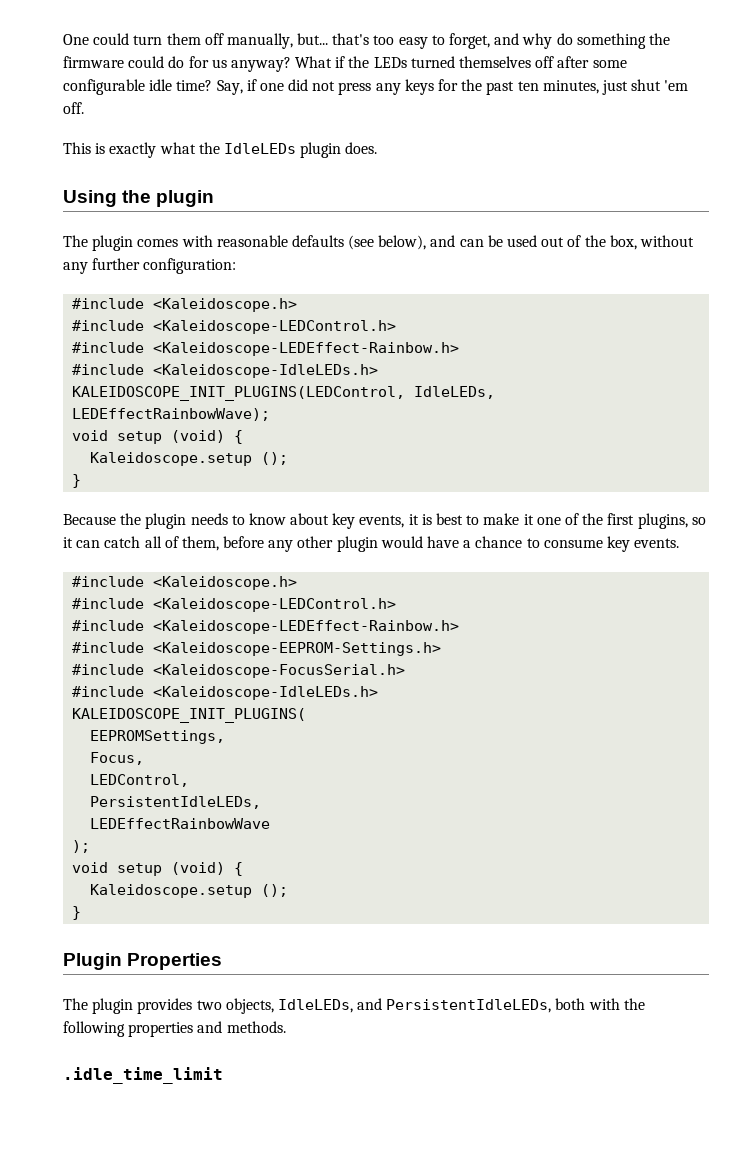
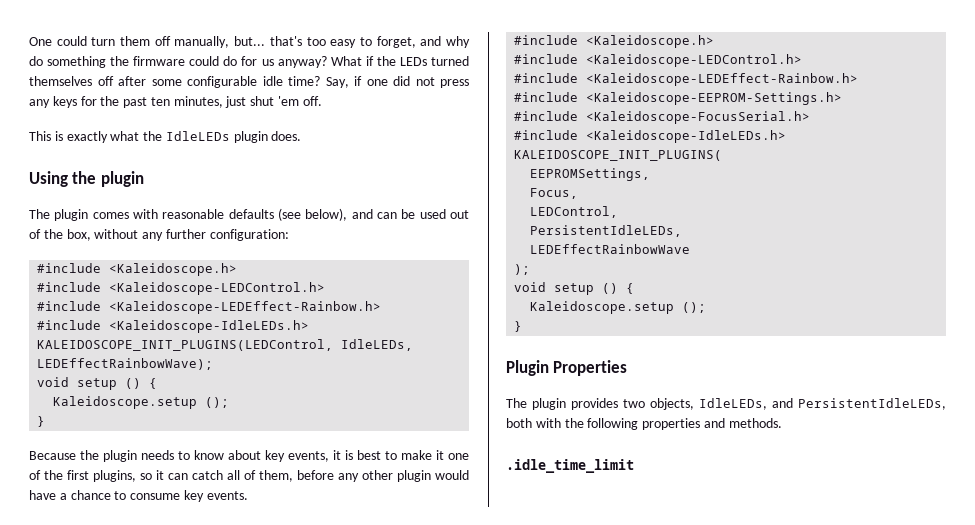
  KALEIDOSCOPE_INIT_PLUGINS(LEDControl, IdleLEDs, LEDEffectRainbowWave);
- void setup (void) {
+ void setup () {
  );
- void setup (void) {
+ void setup () {

